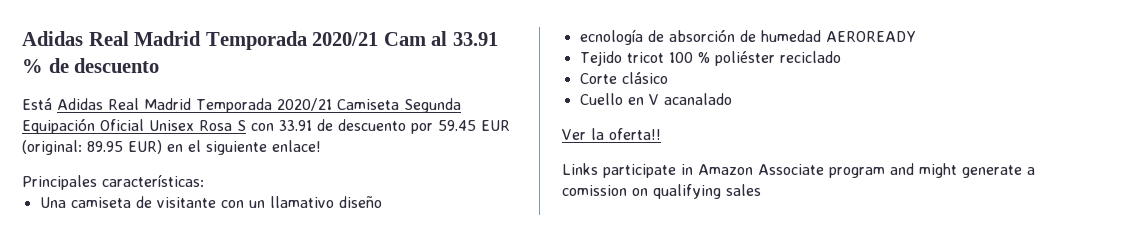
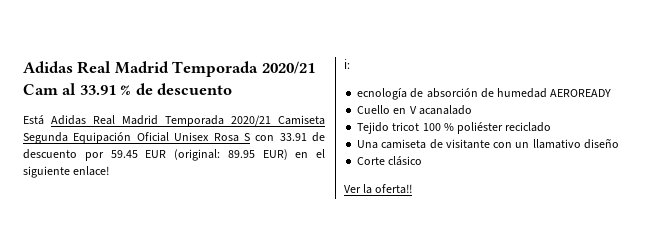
- Principales características:
+ ℹ:
+ ecnología de absorción de humedad AEROREADY
+ Cuello en V acanalado
+ Tejido tricot 100 % poliéster reciclado
- ecnología de absorción de humedad AEROREADY
- Tejido tricot 100 % poliéster reciclado
  Corte clásico
- Cuello en V acanalado
  Ver la oferta!!
- Links participate in Amazon Associate program and might generate a comission on qualifying sales

